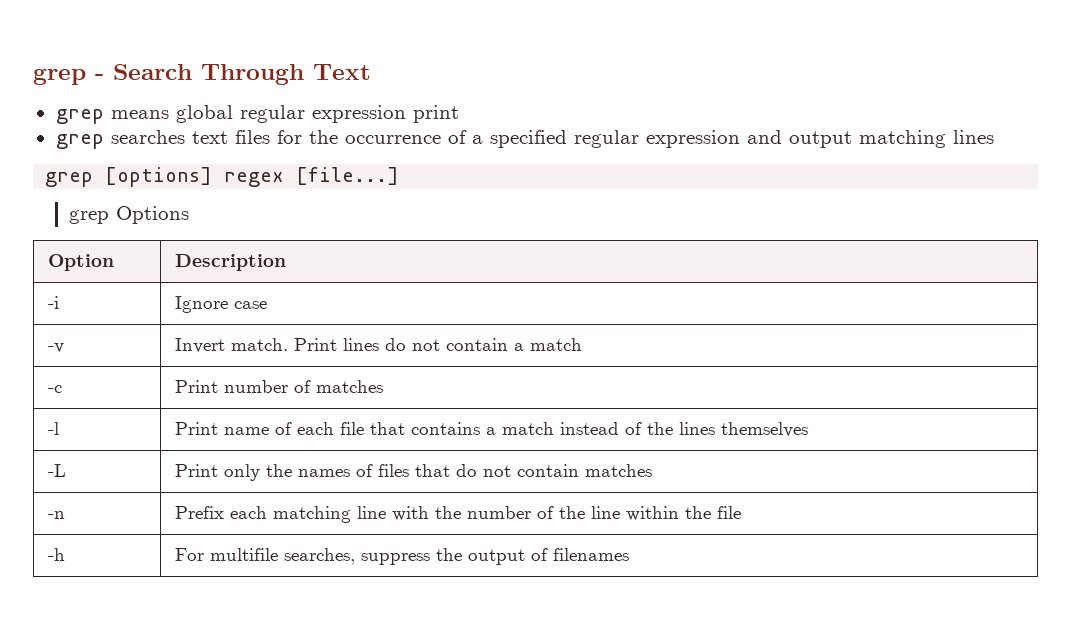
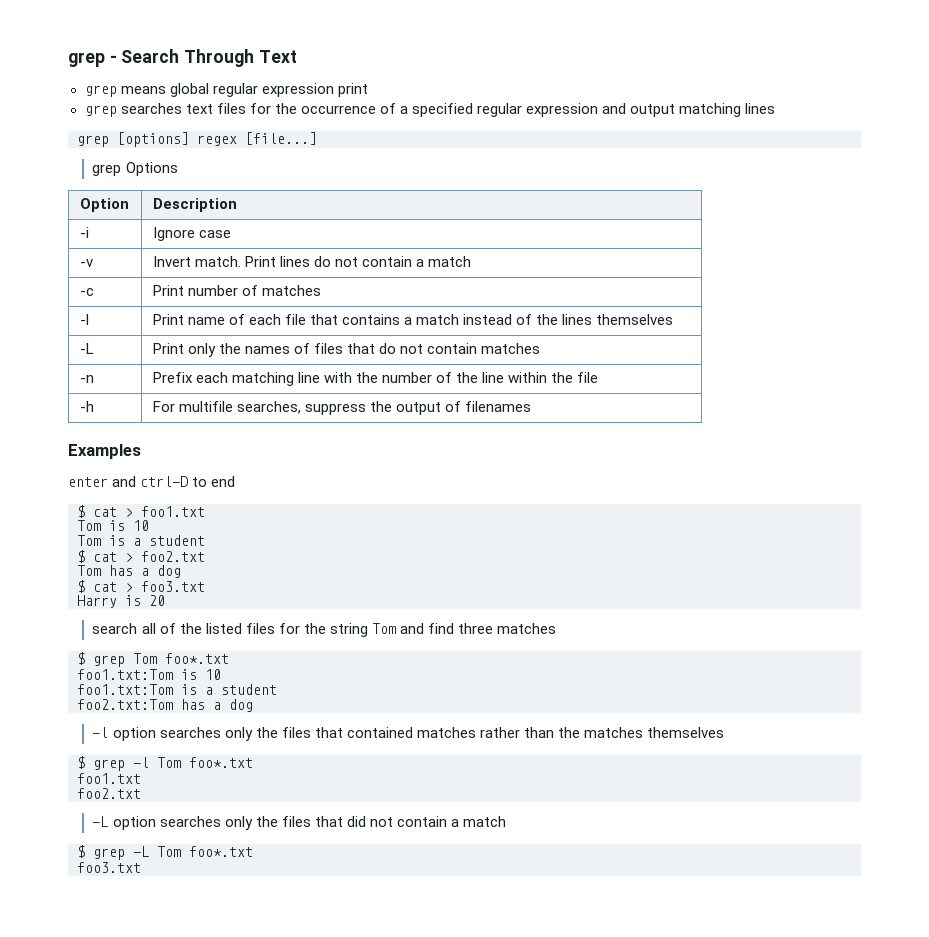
+ Examples
+ enter and ctrl-D to end
+ $ cat > foo1.txt
+ Tom is 10
+ Tom is a student
+ $ cat > foo2.txt
+ Tom has a dog
+ $ cat > foo3.txt
+ Harry is 20
+ search all of the listed files for the string Tom and find three matches
+ $ grep Tom foo*.txt
+ foo1.txt:Tom is 10
+ foo1.txt:Tom is a student
+ foo2.txt:Tom has a dog
+ -l option searches only the files that contained matches rather than the matches themselves
+ $ grep -l Tom foo*.txt
+ foo1.txt
+ foo2.txt
+ -L option searches only the files that did not contain a match
+ $ grep -L Tom foo*.txt
+ foo3.txt

